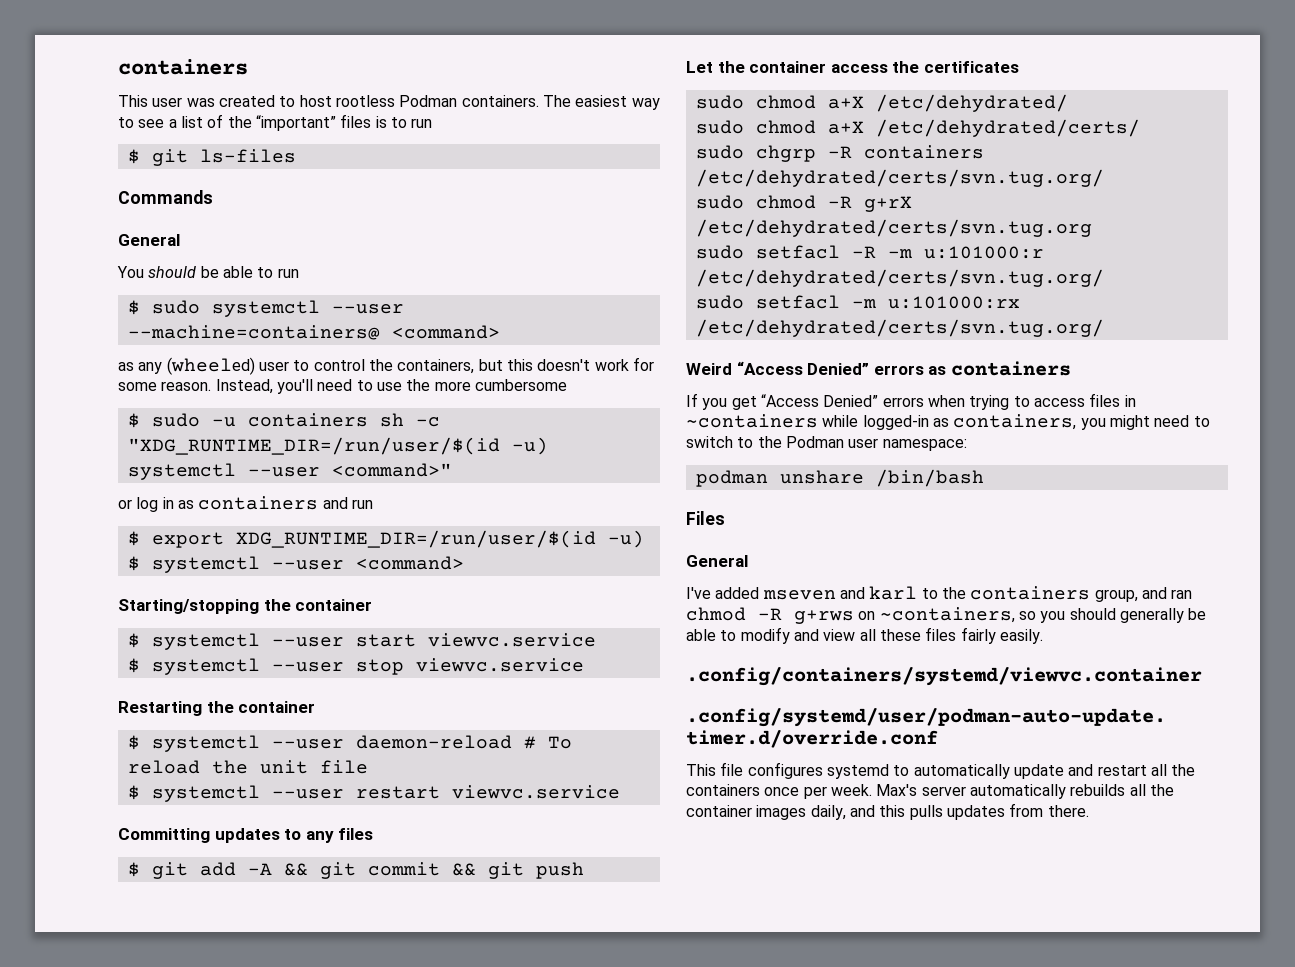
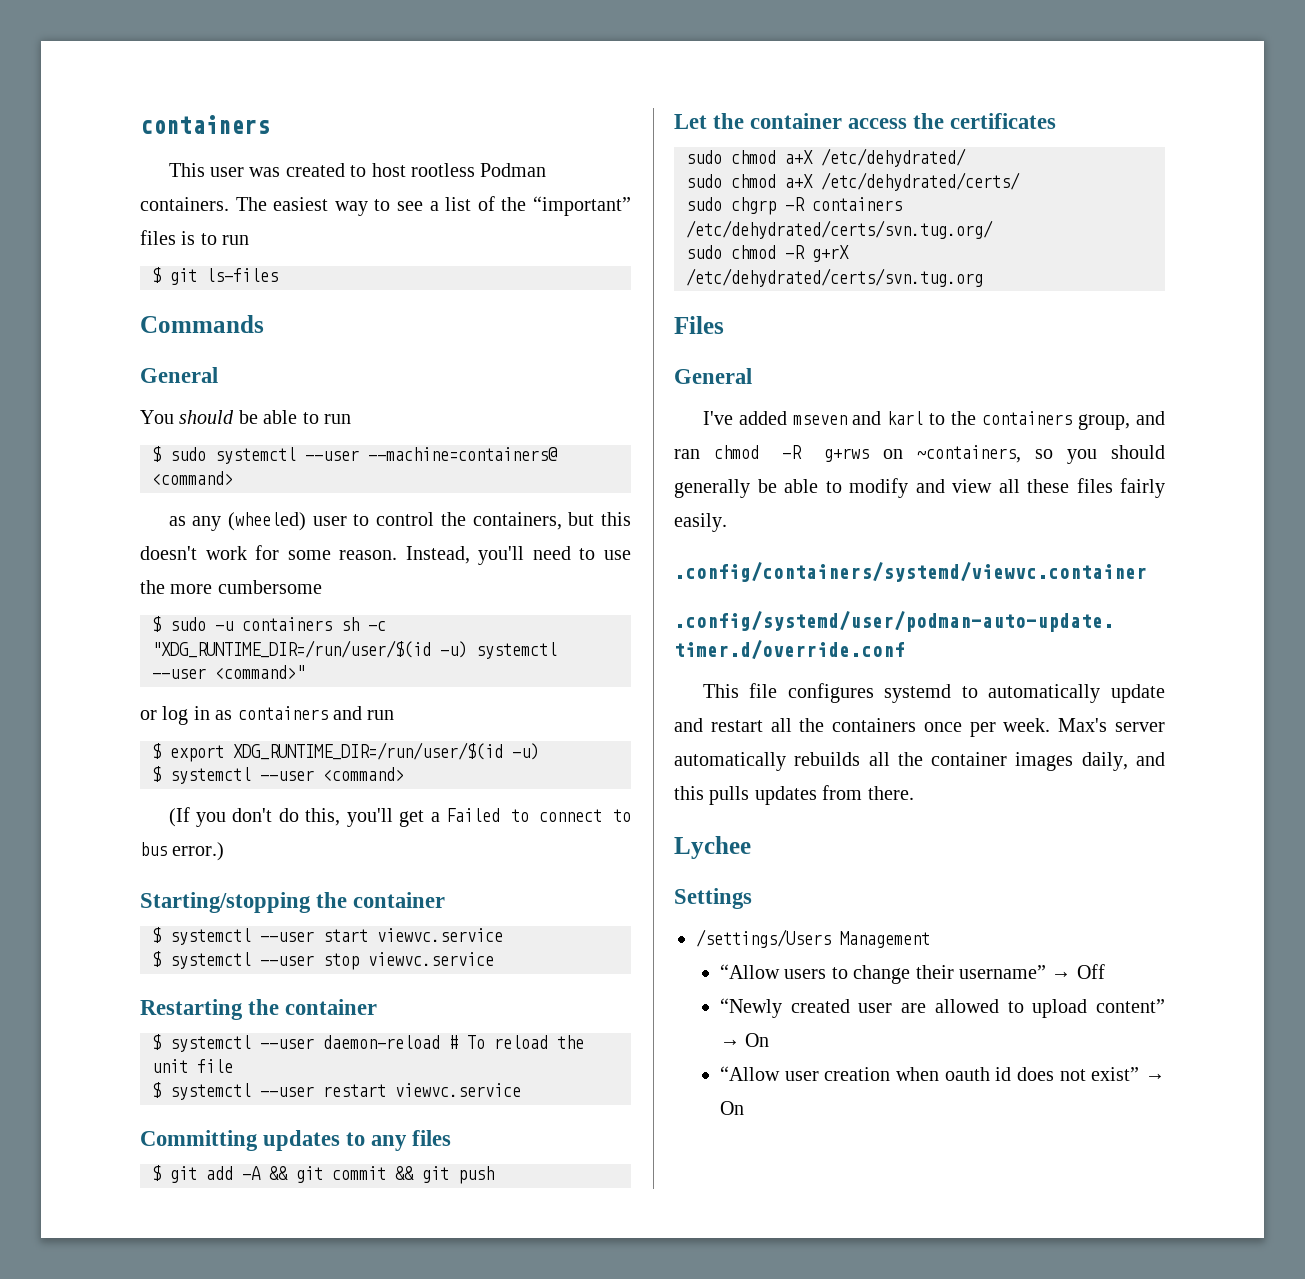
+ (If you don't do this, you'll get a Failed to connect to bus error.)
- sudo setfacl -R -m u:101000:r /etc/dehydrated/certs/svn.tug.org/
- sudo setfacl -m u:101000:rx /etc/dehydrated/certs/svn.tug.org/
- Weird “Access Denied” errors as containers
- If you get “Access Denied” errors when trying to access files in ~containers while logged-in as containers, you might need to switch to the Podman user namespace:
- podman unshare /bin/bash
+ Lychee
+ Settings
+ /settings/Users Management
+ “Allow users to change their username” → Off
+ “Newly created user are allowed to upload content” → On
+ “Allow user creation when oauth id does not exist” → On

